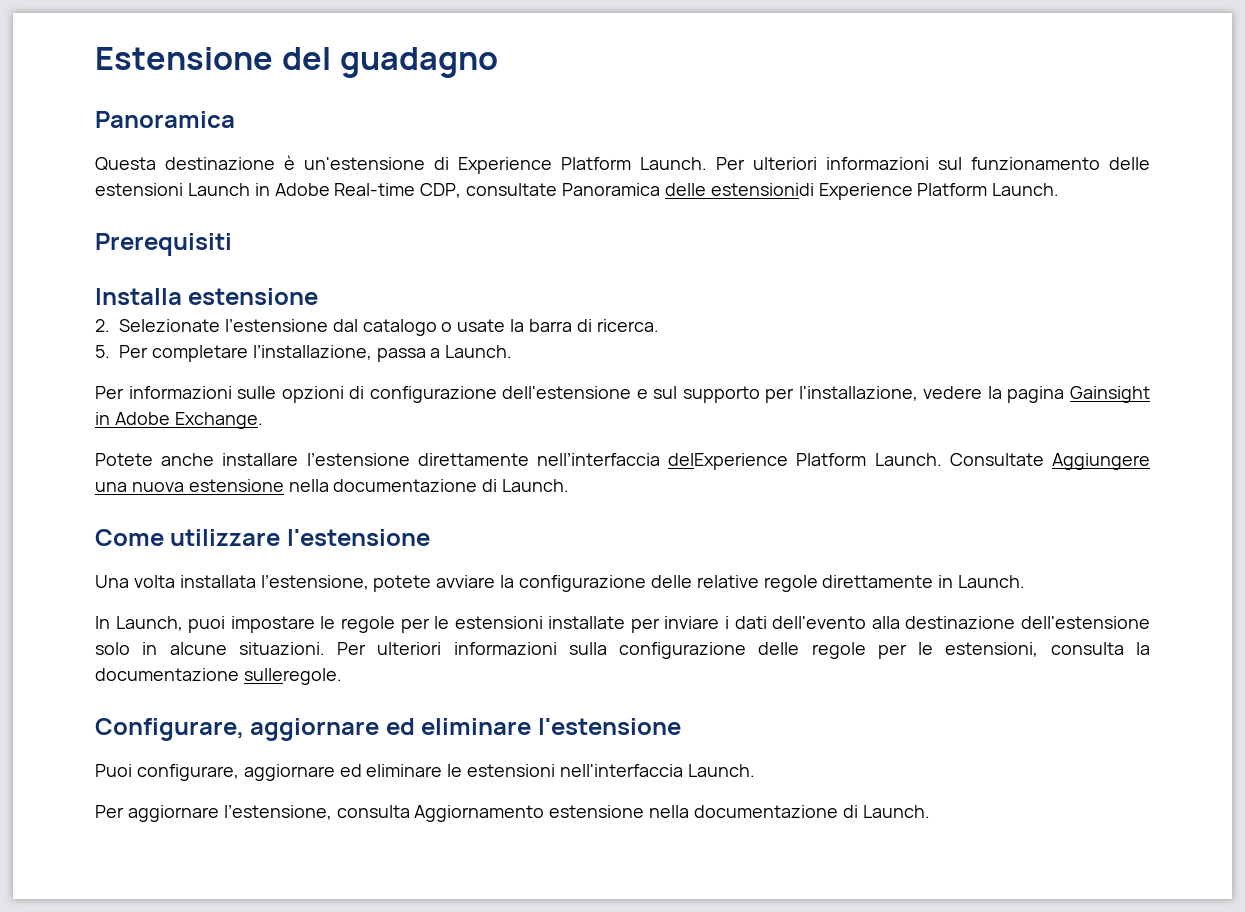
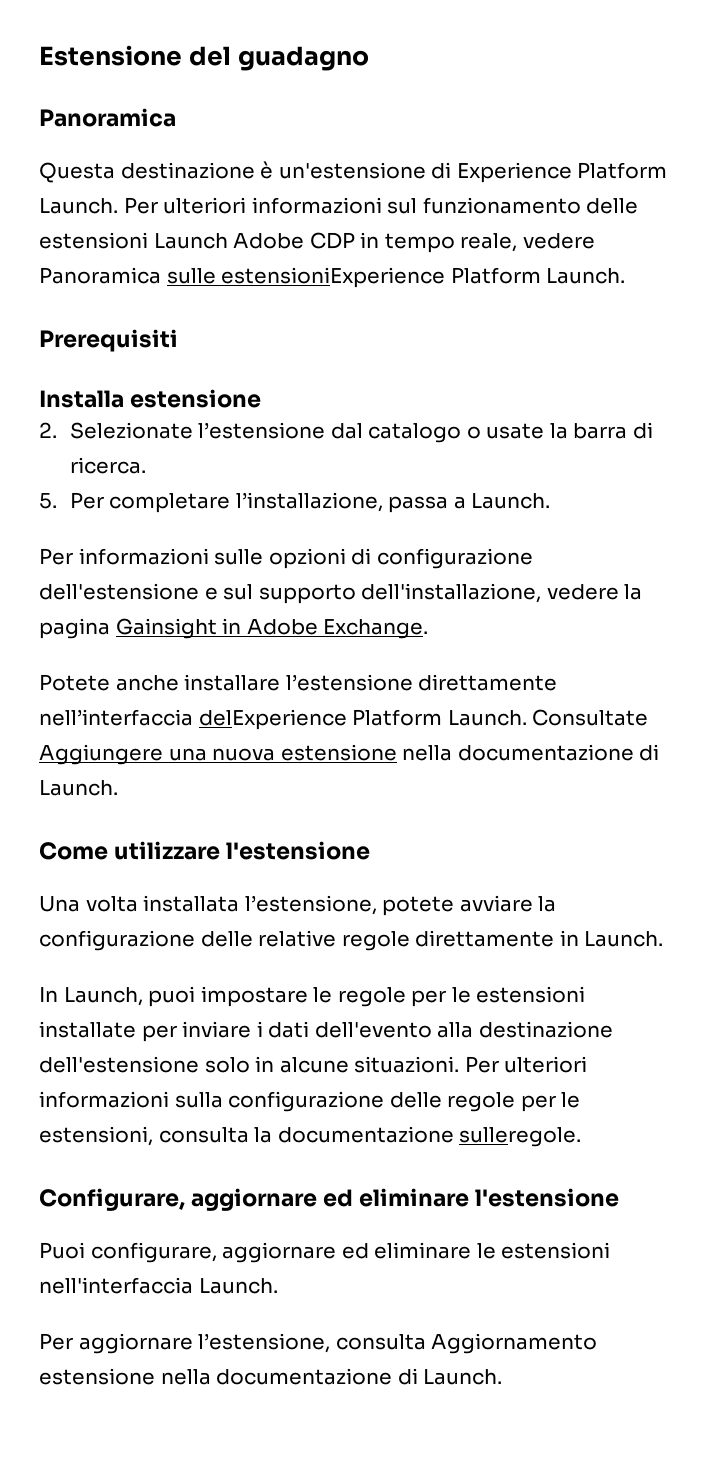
- Per ulteriori informazioni sul funzionamento delle estensioni Launch in Adobe Real-time CDP, consultate Panoramica delle estensionidi Experience Platform Launch.
+ Per ulteriori informazioni sul funzionamento delle estensioni Launch Adobe CDP in tempo reale, vedere Panoramica sulle estensioniExperience Platform Launch.
- Per informazioni sulle opzioni di configurazione dell'estensione e sul supporto per l'installazione, vedere la pagina Gainsight in Adobe Exchange.
+ Per informazioni sulle opzioni di configurazione dell'estensione e sul supporto dell'installazione, vedere la pagina Gainsight in Adobe Exchange.

